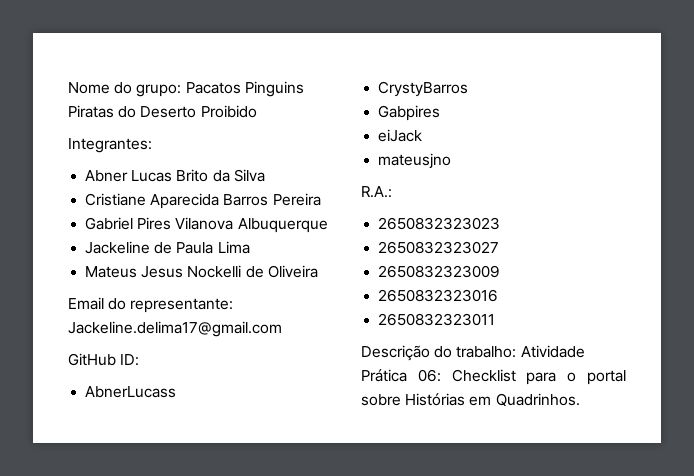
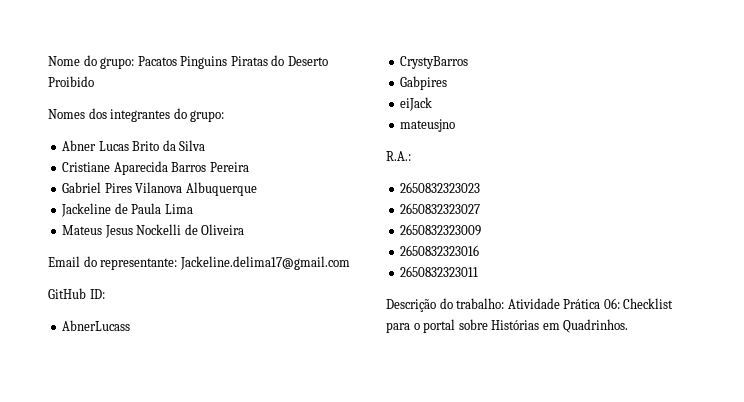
- Integrantes:
+ Nomes dos integrantes do grupo:

